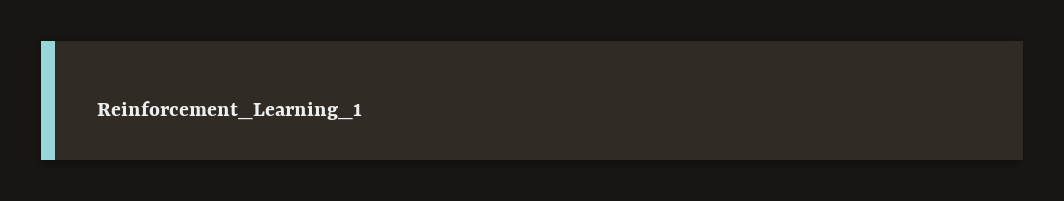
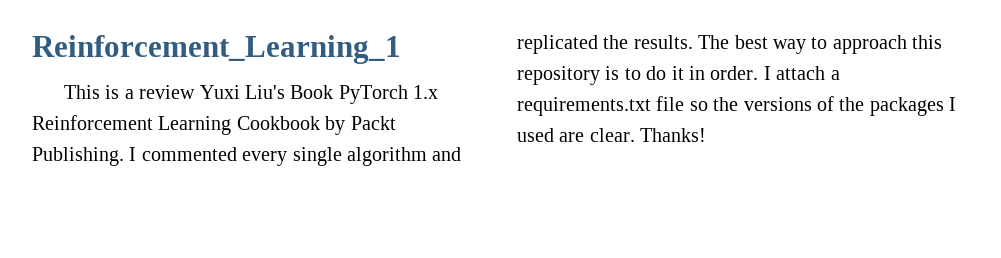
+ This is a review Yuxi Liu's Book PyTorch 1.x Reinforcement Learning Cookbook by Packt Publishing. I commented every single algorithm and replicated the results. The best way to approach this repository is to do it in order. I attach a requirements.txt file so the versions of the packages I used are clear. Thanks!

